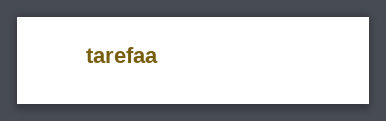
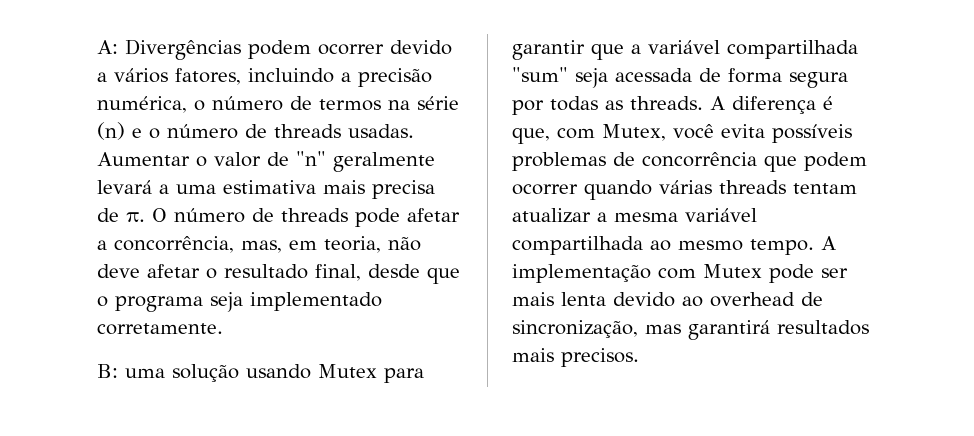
- tarefaa
+ A: Divergências podem ocorrer devido a vários fatores, incluindo a precisão numérica, o número de termos na série (n) e o número de threads usadas. Aumentar o valor de "n" geralmente levará a uma estimativa mais precisa de π. O número de threads pode afetar a concorrência, mas, em teoria, não deve afetar o resultado final, desde que o programa seja implementado corretamente.
+ B: uma solução usando Mutex para garantir que a variável compartilhada "sum" seja acessada de forma segura por todas as threads. A diferença é que, com Mutex, você evita possíveis problemas de concorrência que podem ocorrer quando várias threads tentam atualizar a mesma variável compartilhada ao mesmo tempo. A implementação com Mutex pode ser mais lenta devido ao overhead de sincronização, mas garantirá resultados mais precisos.

